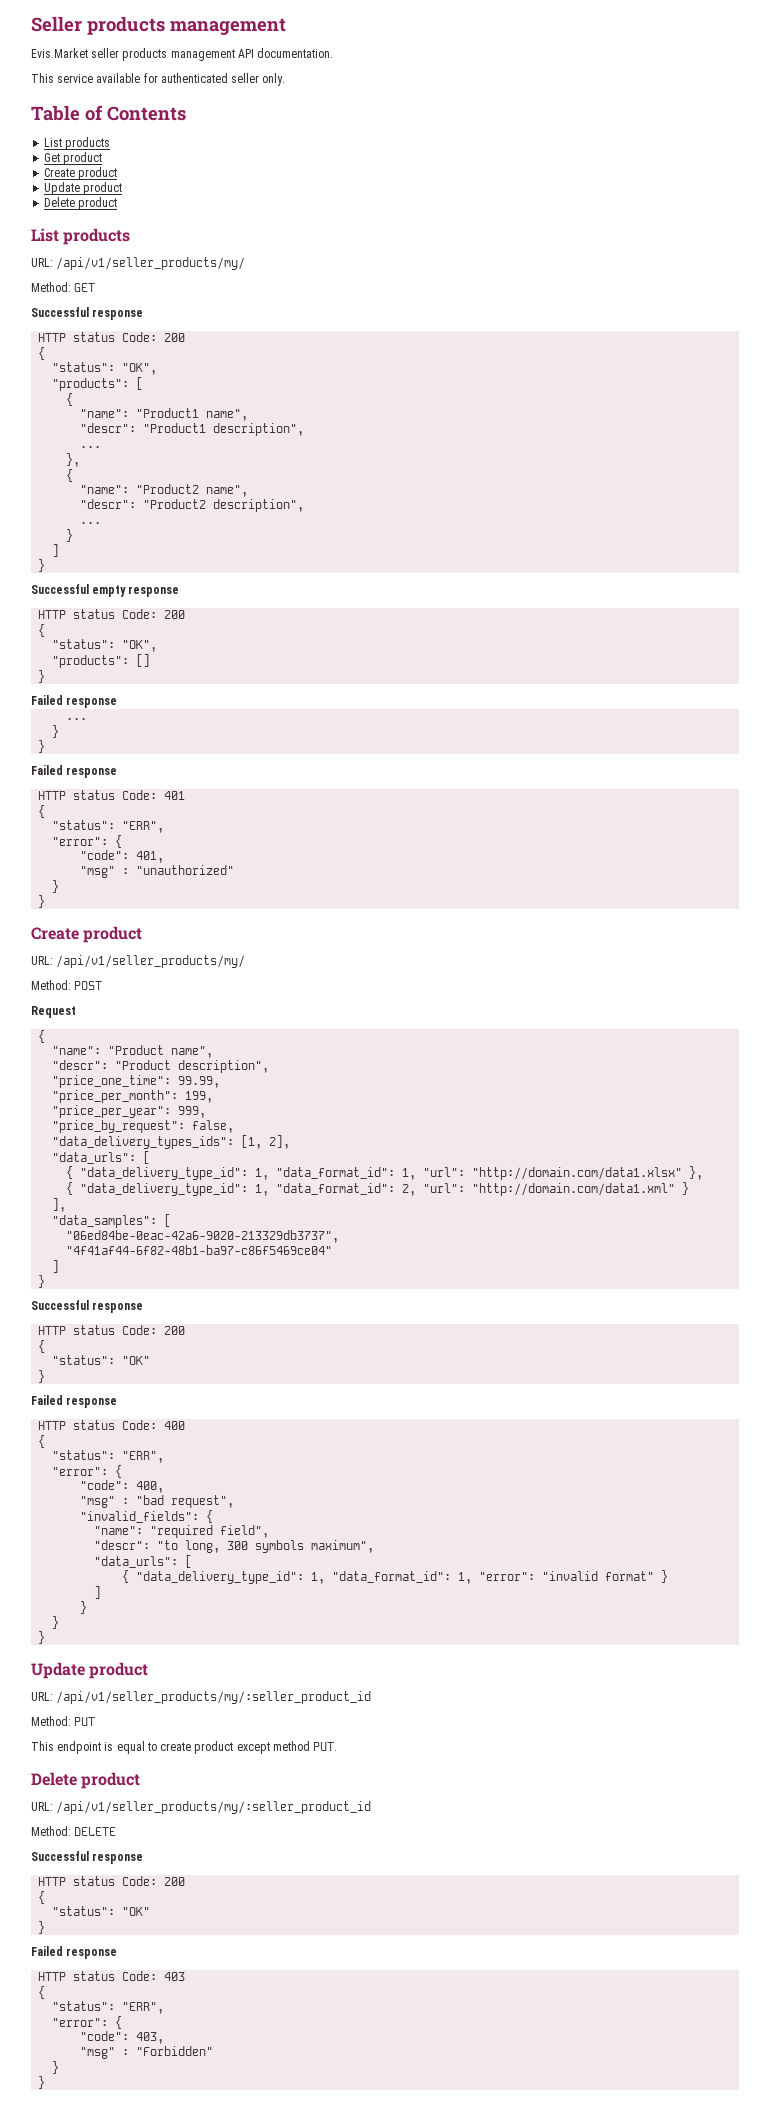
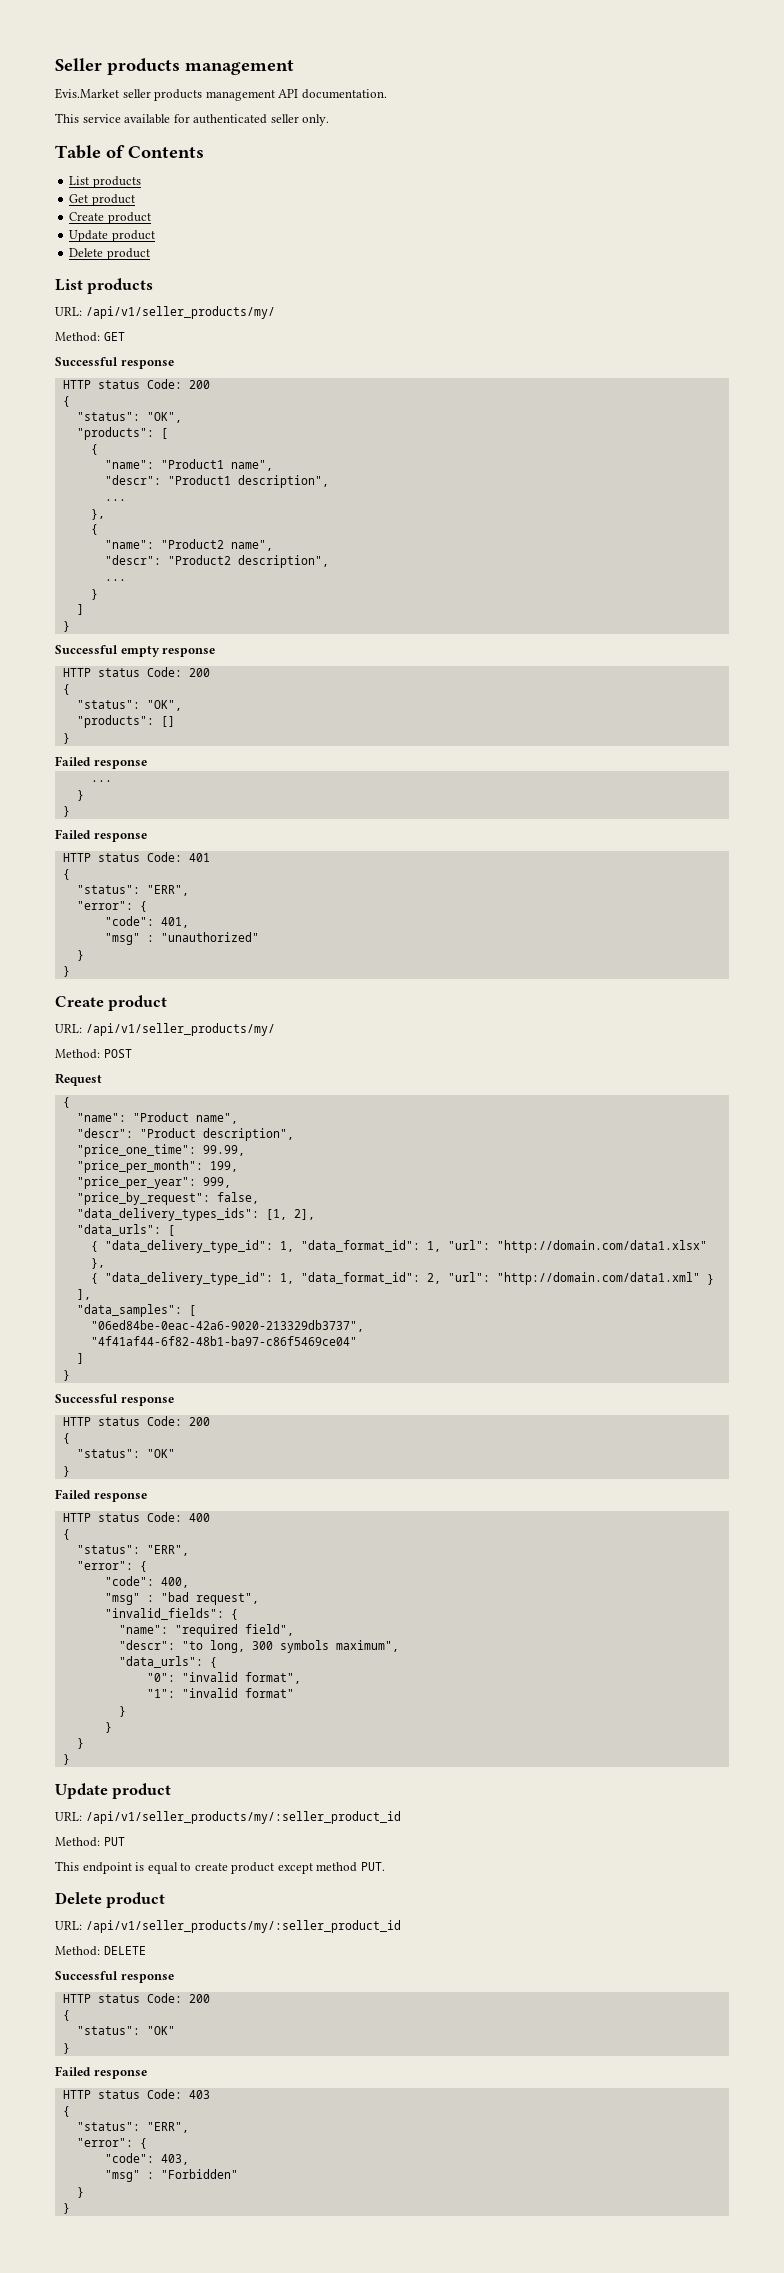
  "descr": "to long, 300 symbols maximum",
- "data_urls": [
- { "data_delivery_type_id": 1, "data_format_id": 1, "error": "invalid format" }
- ]
+ "data_urls": {
+ "0": "invalid format",
+ "1": "invalid format"
+ }

